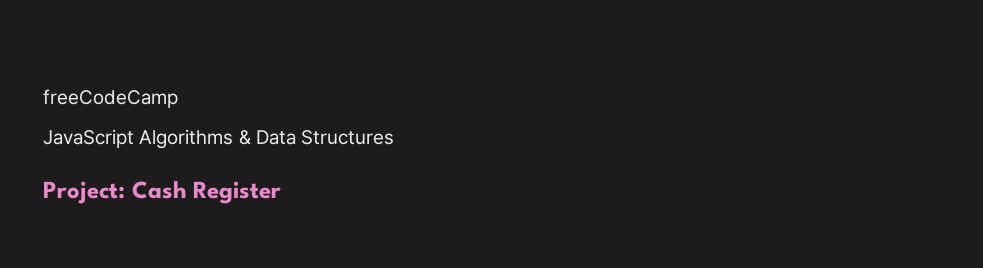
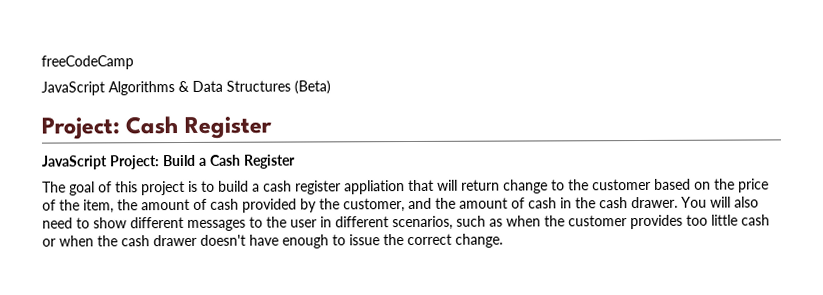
- JavaScript Algorithms & Data Structures
+ JavaScript Algorithms & Data Structures (Beta)
+ JavaScript Project: Build a Cash Register
+ The goal of this project is to build a cash register appliation that will return change to the customer based on the price of the item, the amount of cash provided by the customer, and the amount of cash in the cash drawer. You will also need to show different messages to the user in different scenarios, such as when the customer provides too little cash or when the cash drawer doesn't have enough to issue the correct change.

